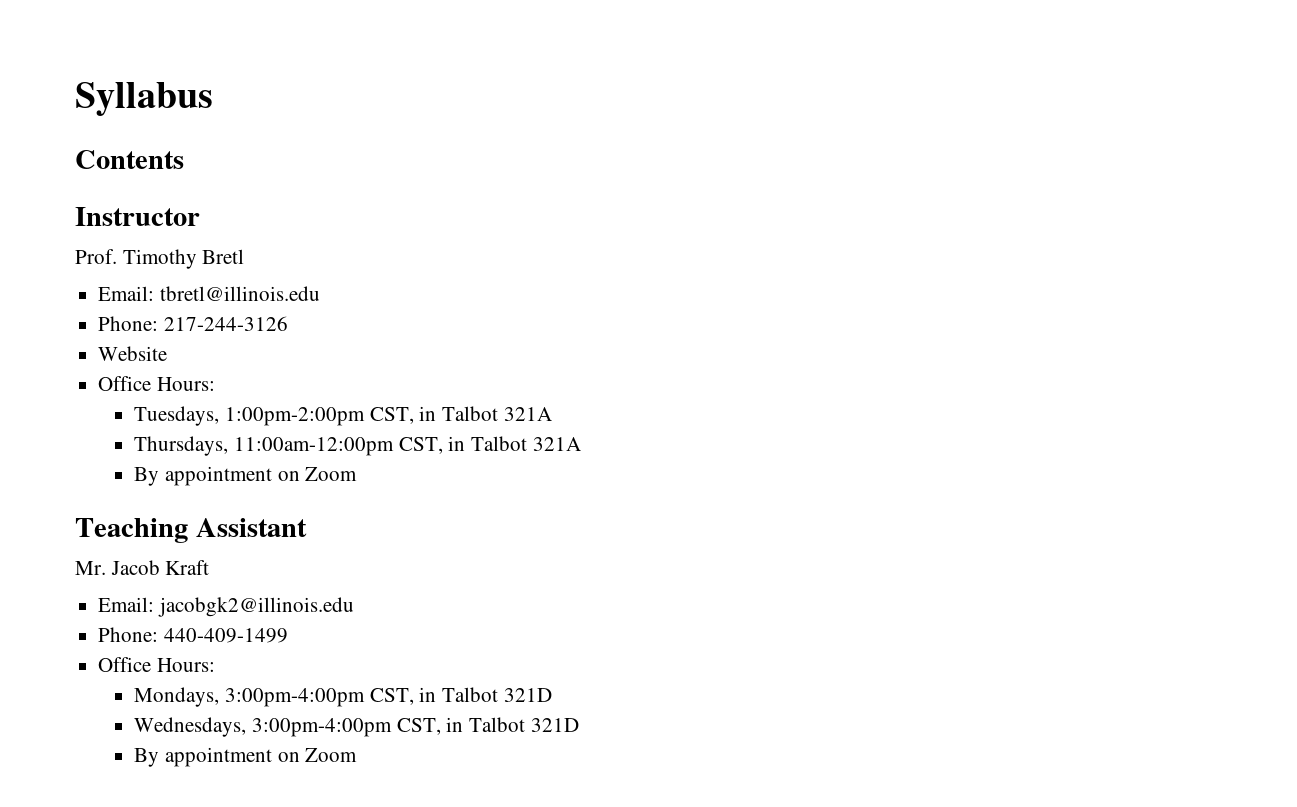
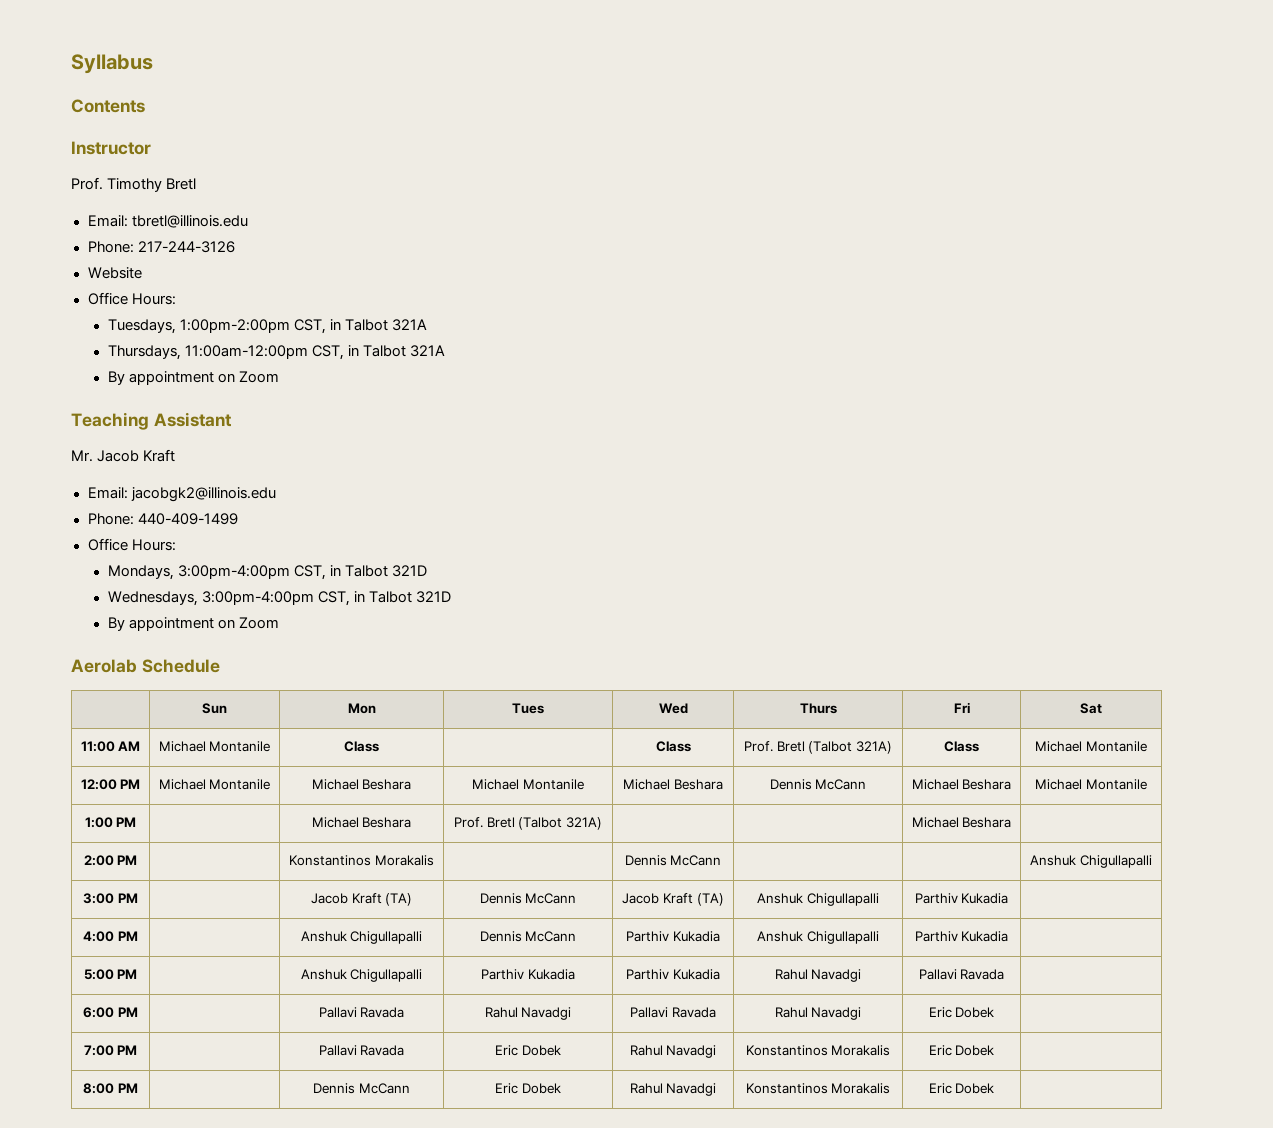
+ Aerolab Schedule
+ | Sun | Mon | Tues | Wed | Thurs | Fri | Sat
+ 11:00 AM | Michael Montanile | Class | | Class | Prof. Bretl (Talbot 321A) | Class | Michael Montanile
+ 12:00 PM | Michael Montanile | Michael Beshara | Michael Montanile | Michael Beshara | Dennis McCann | Michael Beshara | Michael Montanile
+ 1:00 PM | | Michael Beshara | Prof. Bretl (Talbot 321A) | | | Michael Beshara |
+ 2:00 PM | | Konstantinos Morakalis | | Dennis McCann | | | Anshuk Chigullapalli
+ 3:00 PM | | Jacob Kraft (TA) | Dennis McCann | Jacob Kraft (TA) | Anshuk Chigullapalli | Parthiv Kukadia |
+ 4:00 PM | | Anshuk Chigullapalli | Dennis McCann | Parthiv Kukadia | Anshuk Chigullapalli | Parthiv Kukadia |
+ 5:00 PM | | Anshuk Chigullapalli | Parthiv Kukadia | Parthiv Kukadia | Rahul Navadgi | Pallavi Ravada |
+ 6:00 PM | | Pallavi Ravada | Rahul Navadgi | Pallavi Ravada | Rahul Navadgi | Eric Dobek |
+ 7:00 PM | | Pallavi Ravada | Eric Dobek | Rahul Navadgi | Konstantinos Morakalis | Eric Dobek |
+ 8:00 PM | | Dennis McCann | Eric Dobek | Rahul Navadgi | Konstantinos Morakalis | Eric Dobek |

